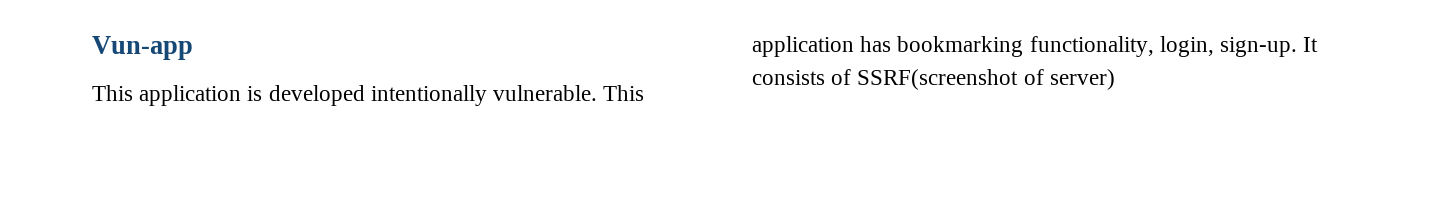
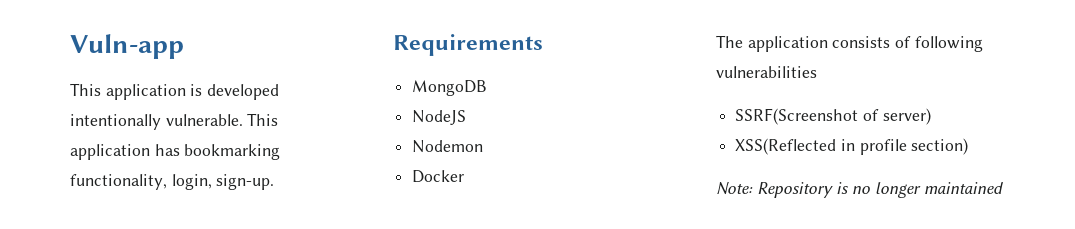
- Vun-app
+ Vuln-app
- This application has bookmarking functionality, login, sign-up. It consists of SSRF(screenshot of server)
+ This application has bookmarking functionality, login, sign-up.
+ Requirements
+ MongoDB
+ NodeJS
+ Nodemon
+ Docker
+ The application consists of following vulnerabilities
+ SSRF(Screenshot of server)
+ XSS(Reflected in profile section)
+ Note: Repository is no longer maintained

